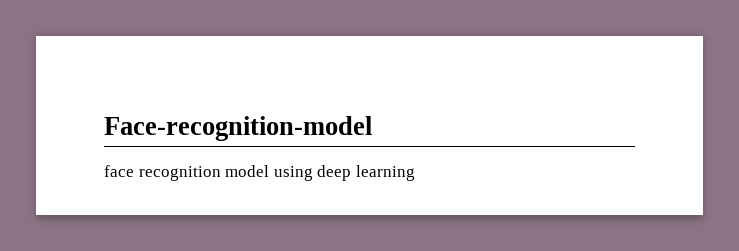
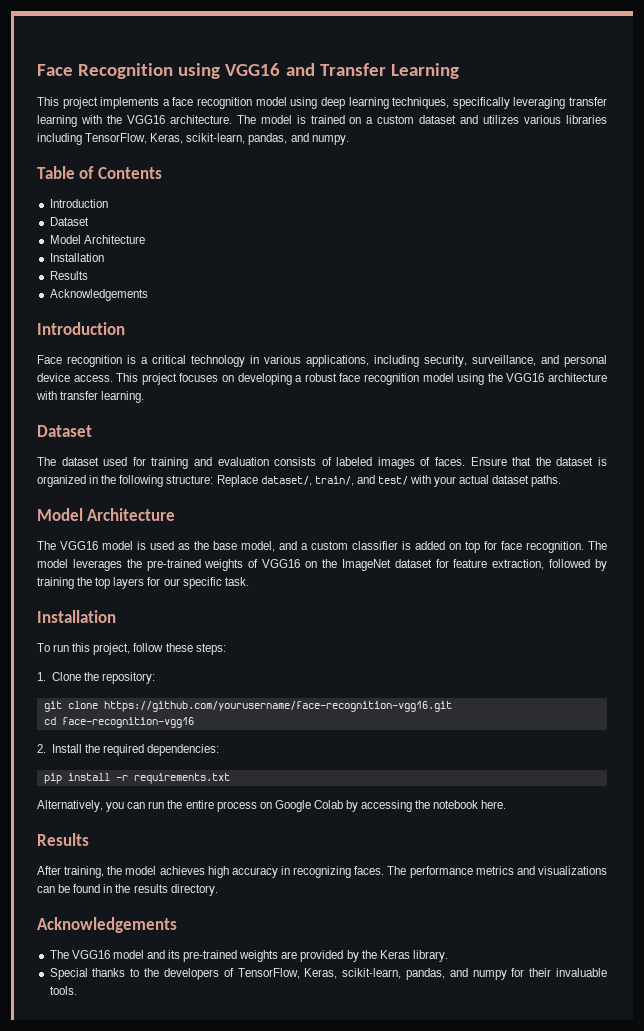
- Face-recognition-model
- face recognition model using deep learning
+ Face Recognition using VGG16 and Transfer Learning
+ This project implements a face recognition model using deep learning techniques, specifically leveraging transfer learning with the VGG16 architecture. The model is trained on a custom dataset and utilizes various libraries including TensorFlow, Keras, scikit-learn, pandas, and numpy.
+ Table of Contents
+ Introduction
+ Dataset
+ Model Architecture
+ Installation
+ Results
+ Acknowledgements
+ Introduction
+ Face recognition is a critical technology in various applications, including security, surveillance, and personal device access. This project focuses on developing a robust face recognition model using the VGG16 architecture with transfer learning.
+ Dataset
+ The dataset used for training and evaluation consists of labeled images of faces. Ensure that the dataset is organized in the following structure: Replace dataset/, train/, and test/ with your actual dataset paths.
+ Model Architecture
+ The VGG16 model is used as the base model, and a custom classifier is added on top for face recognition. The model leverages the pre-trained weights of VGG16 on the ImageNet dataset for feature extraction, followed by training the top layers for our specific task.
+ Installation
+ To run this project, follow these steps:
+ 1. Clone the repository:
+ git clone https://github.com/yourusername/face-recognition-vgg16.git
+ cd face-recognition-vgg16
+ 2. Install the required dependencies:
+ pip install -r requirements.txt
+ Alternatively, you can run the entire process on Google Colab by accessing the notebook here.
+ Results
+ After training, the model achieves high accuracy in recognizing faces. The performance metrics and visualizations can be found in the results directory.
+ Acknowledgements
+ The VGG16 model and its pre-trained weights are provided by the Keras library.
+ Special thanks to the developers of TensorFlow, Keras, scikit-learn, pandas, and numpy for their invaluable tools.

